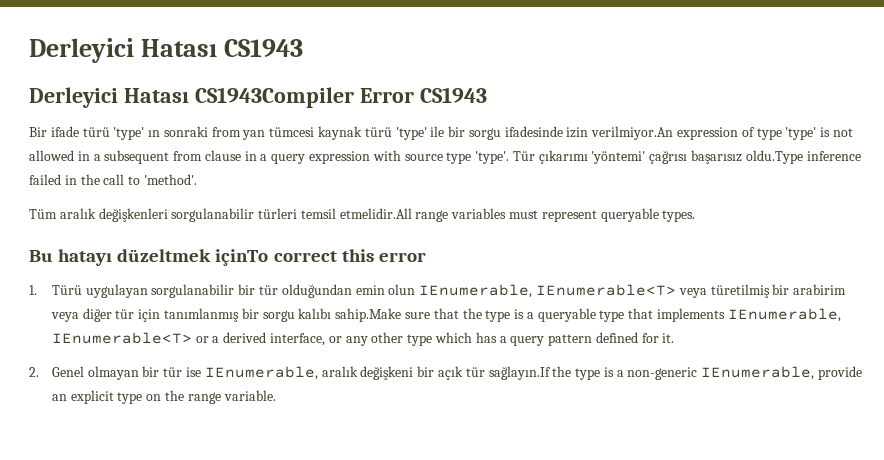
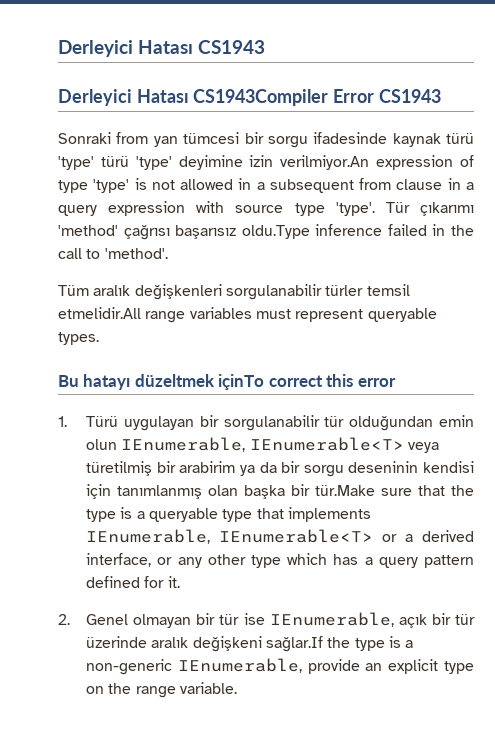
- Bir ifade türü 'type' ın sonraki from yan tümcesi kaynak türü 'type' ile bir sorgu ifadesinde izin verilmiyor.An expression of type 'type' is not allowed in a subsequent from clause in a query expression with source type 'type'.
+ Sonraki from yan tümcesi bir sorgu ifadesinde kaynak türü 'type' türü 'type' deyimine izin verilmiyor.An expression of type 'type' is not allowed in a subsequent from clause in a query expression with source type 'type'.
- Tür çıkarımı 'yöntemi' çağrısı başarısız oldu.Type inference failed in the call to 'method'.
+ Tür çıkarımı 'method' çağrısı başarısız oldu.Type inference failed in the call to 'method'.
- Tüm aralık değişkenleri sorgulanabilir türleri temsil etmelidir.All range variables must represent queryable types.
+ Tüm aralık değişkenleri sorgulanabilir türler temsil etmelidir.All range variables must represent queryable types.
- 1. Türü uygulayan sorgulanabilir bir tür olduğundan emin olun IEnumerable, IEnumerable<T> veya türetilmiş bir arabirim veya diğer tür için tanımlanmış bir sorgu kalıbı sahip.Make sure that the type is a queryable type that implements IEnumerable, IEnumerable<T> or a derived interface, or any other type which has a query pattern defined for it.
+ 1. Türü uygulayan bir sorgulanabilir tür olduğundan emin olun IEnumerable, IEnumerable<T> veya türetilmiş bir arabirim ya da bir sorgu deseninin kendisi için tanımlanmış olan başka bir tür.Make sure that the type is a queryable type that implements IEnumerable, IEnumerable<T> or a derived interface, or any other type which has a query pattern defined for it.
- 2. Genel olmayan bir tür ise IEnumerable, aralık değişkeni bir açık tür sağlayın.If the type is a non-generic IEnumerable, provide an explicit type on the range variable.
+ 2. Genel olmayan bir tür ise IEnumerable, açık bir tür üzerinde aralık değişkeni sağlar.If the type is a non-generic IEnumerable, provide an explicit type on the range variable.

